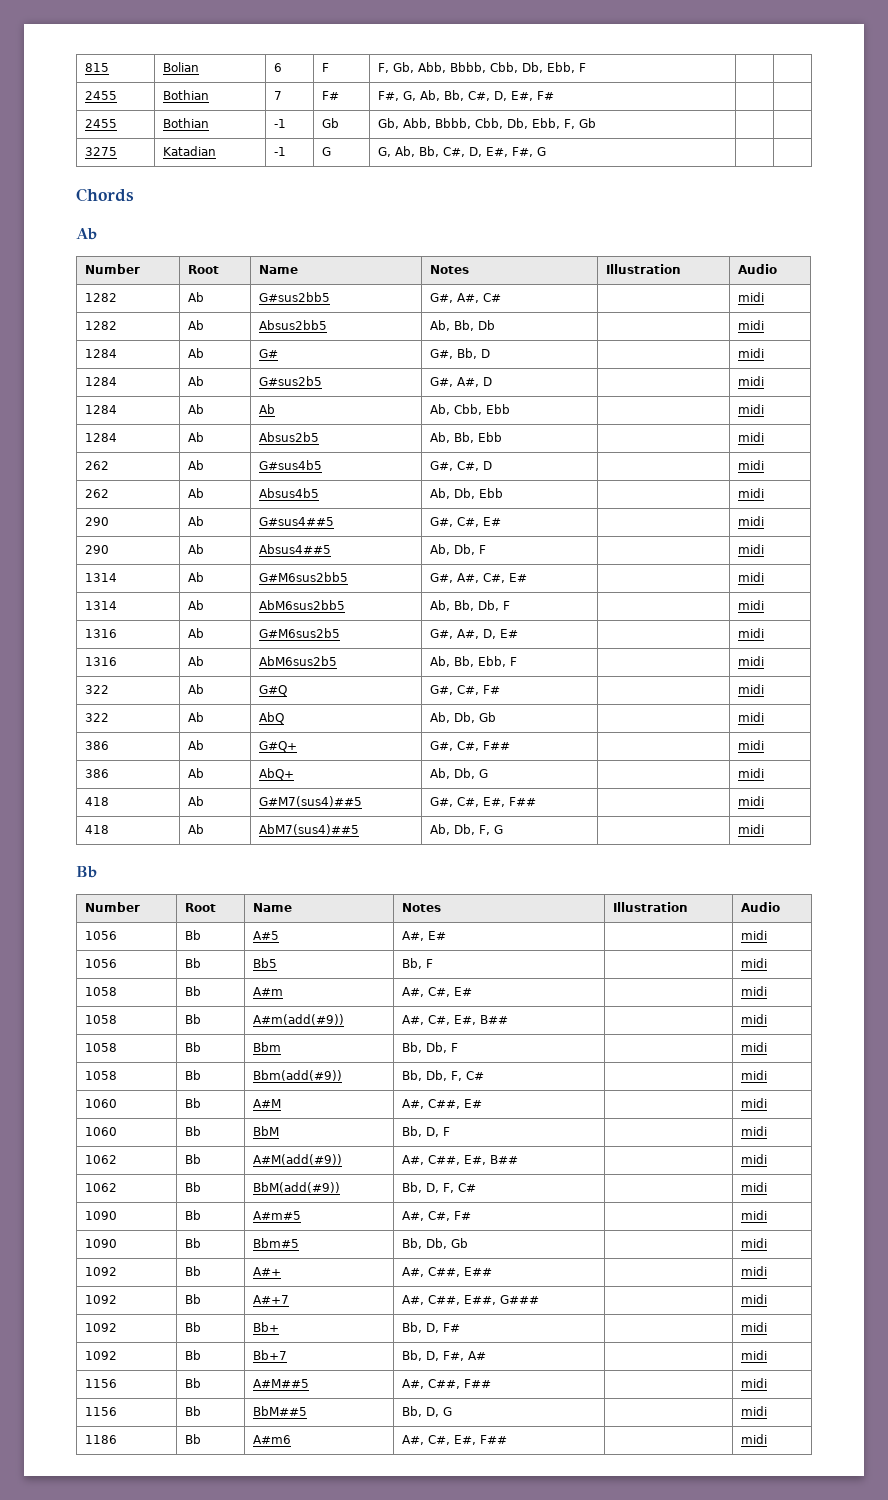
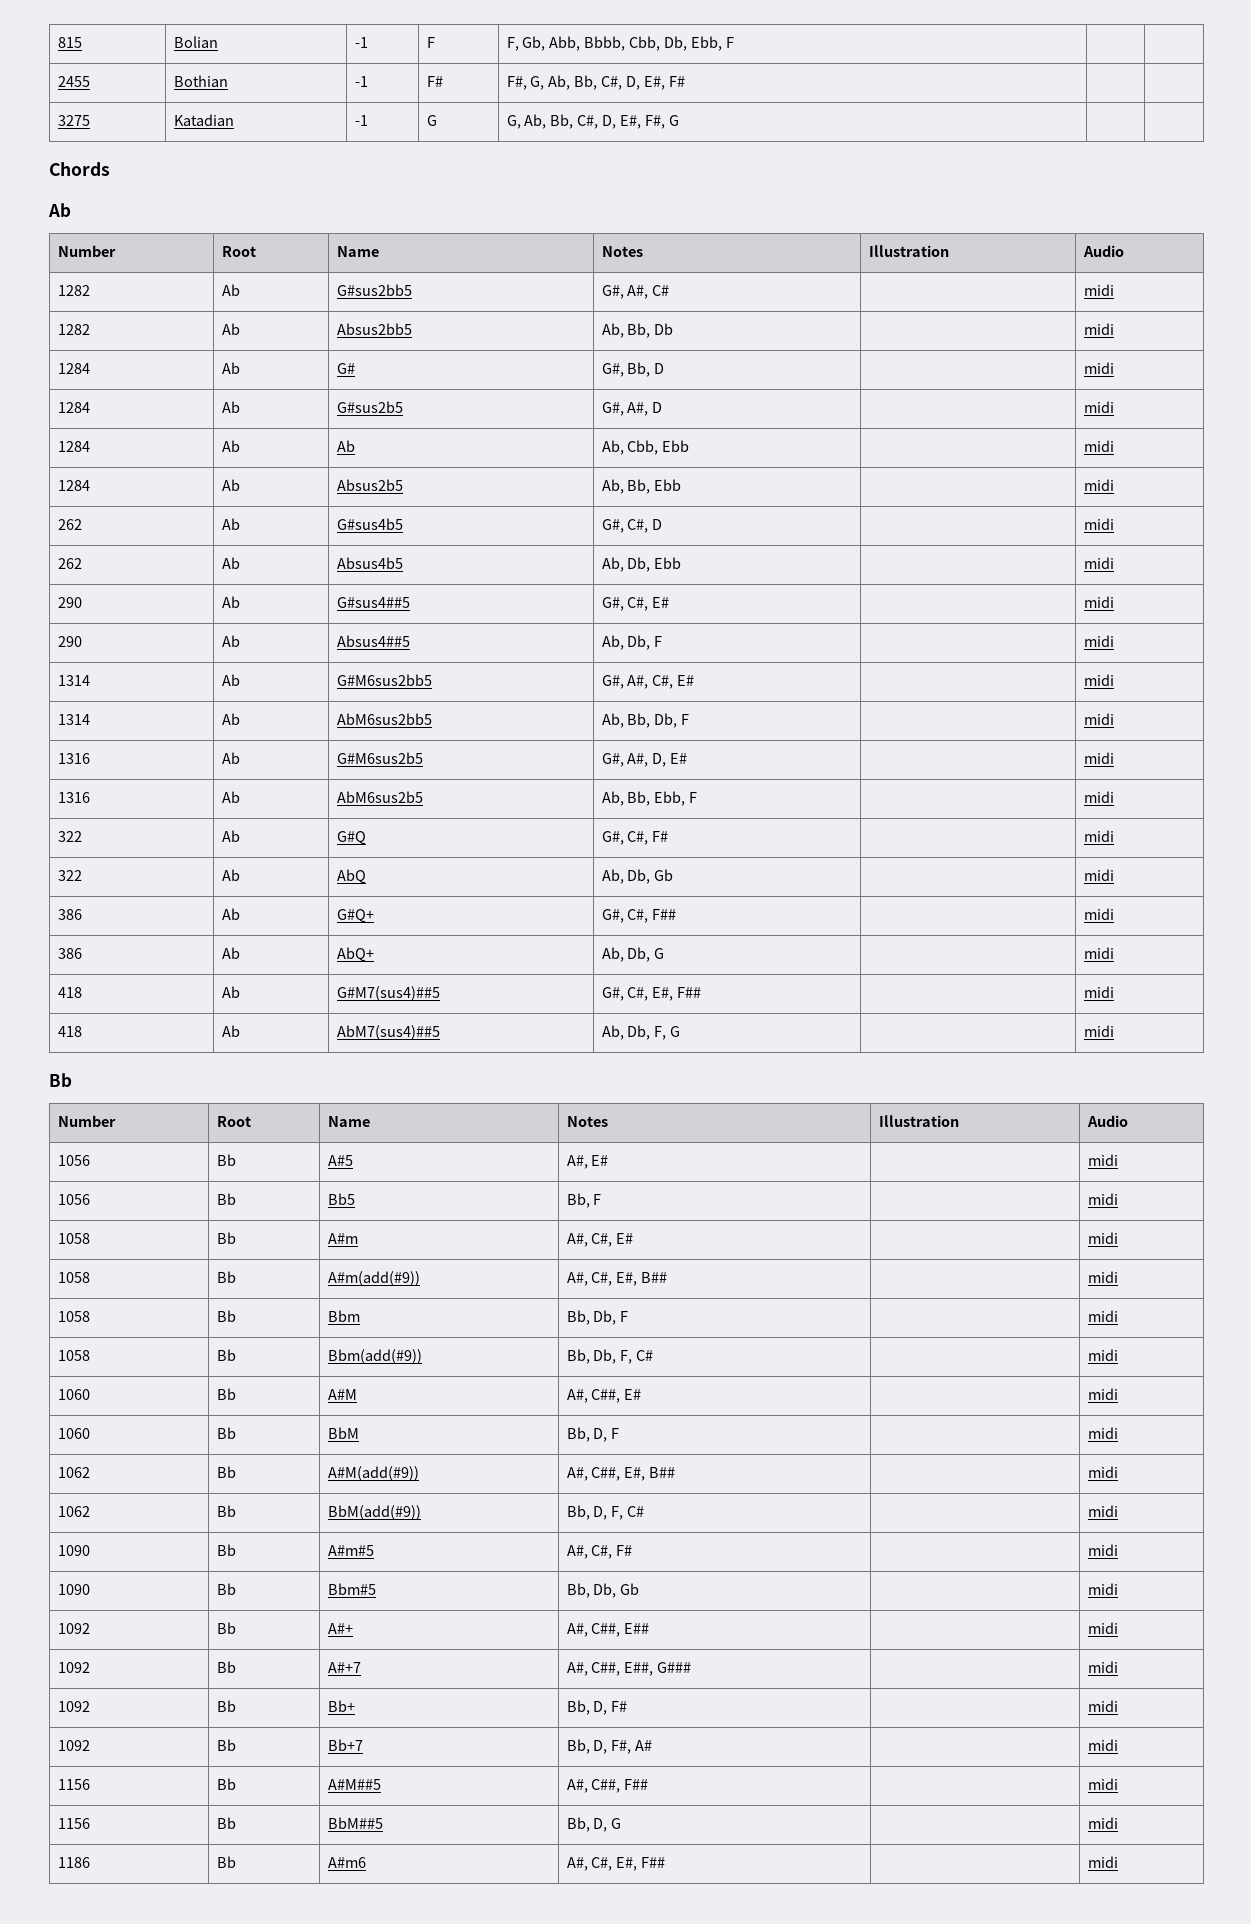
- 815 | Bolian | 6 | F | F, Gb, Abb, Bbbb, Cbb, Db, Ebb, F | |
+ 815 | Bolian | -1 | F | F, Gb, Abb, Bbbb, Cbb, Db, Ebb, F | |
- 2455 | Bothian | 7 | F# | F#, G, Ab, Bb, C#, D, E#, F# | |
+ 2455 | Bothian | -1 | F# | F#, G, Ab, Bb, C#, D, E#, F# | |
- 2455 | Bothian | -1 | Gb | Gb, Abb, Bbbb, Cbb, Db, Ebb, F, Gb | |

